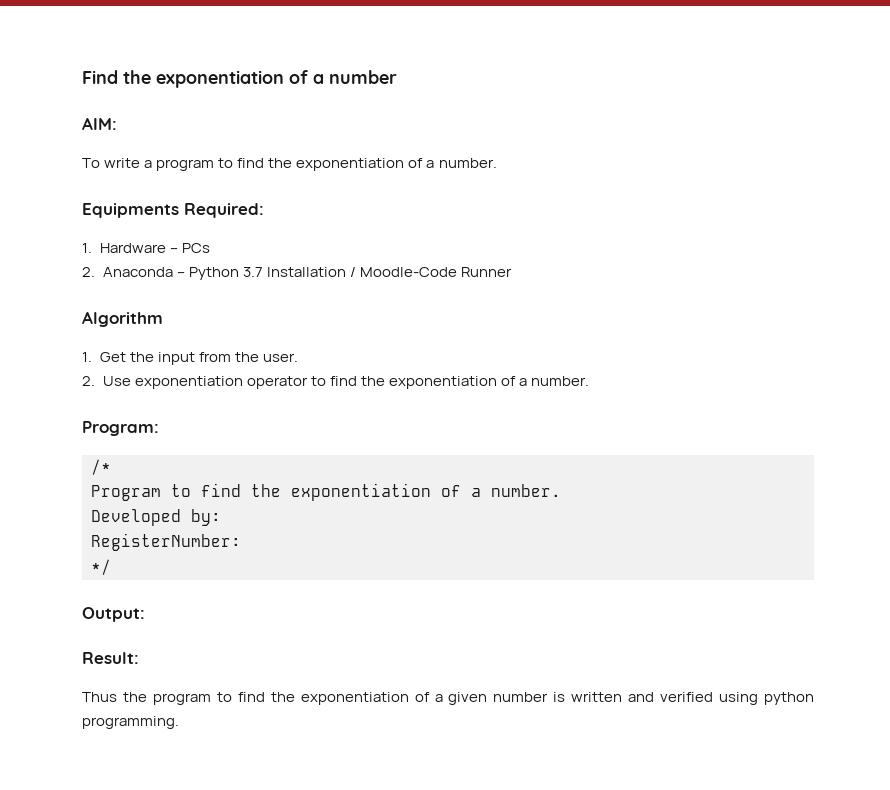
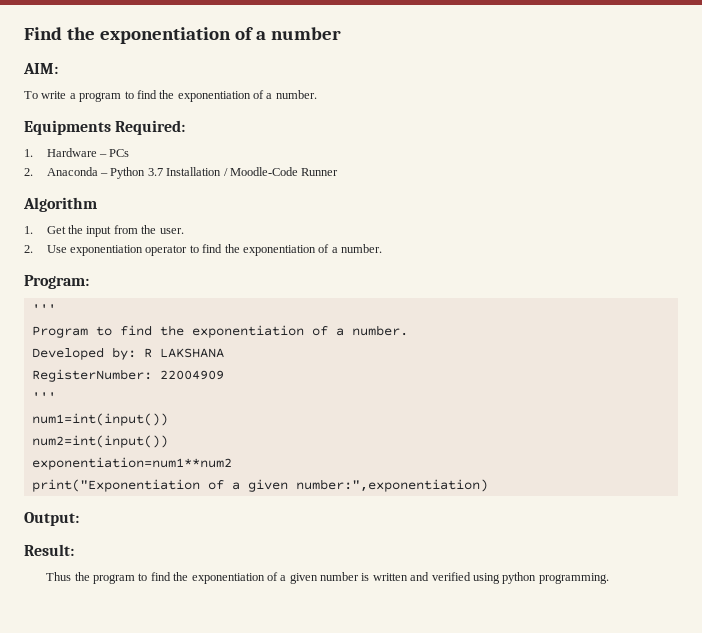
  Program:
- /*
+ '''
- Developed by:
+ Developed by: R LAKSHANA
- RegisterNumber:
- */
+ RegisterNumber: 22004909
+ '''
+ num1=int(input())
+ num2=int(input())
+ exponentiation=num1**num2
+ print("Exponentiation of a given number:",exponentiation)

